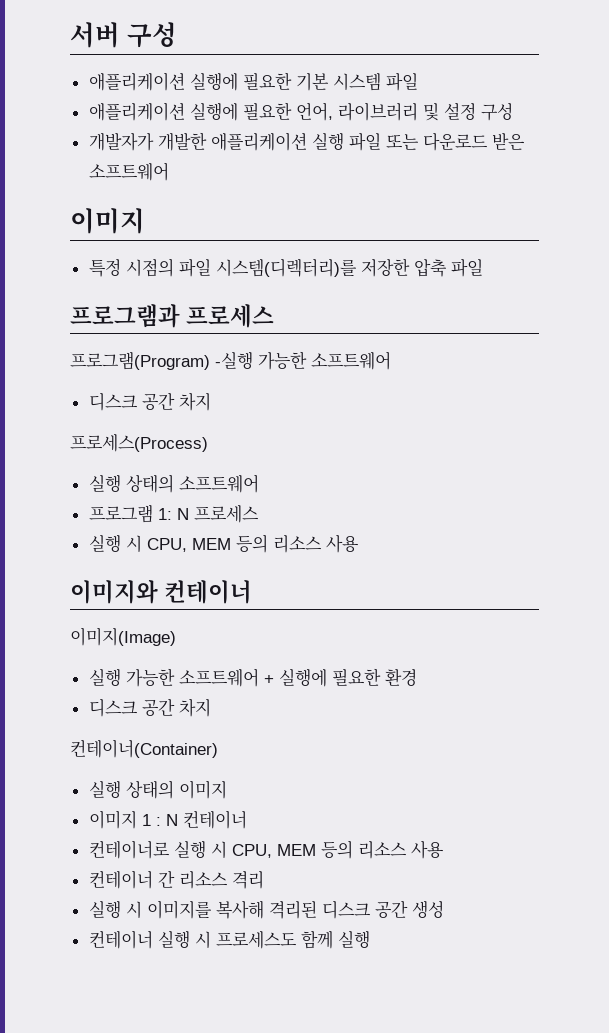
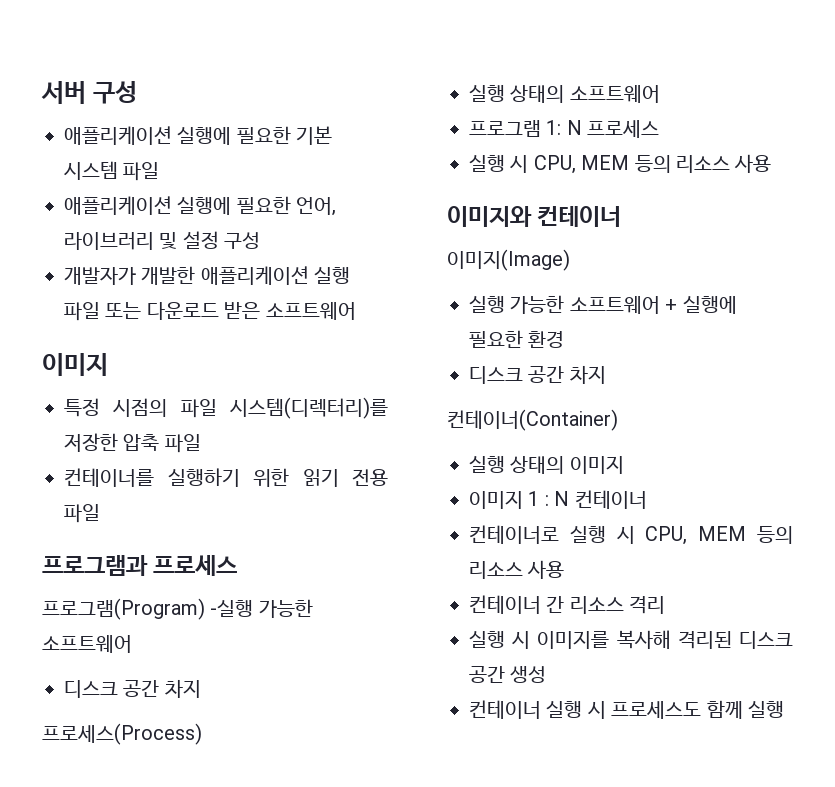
+ 컨테이너를 실행하기 위한 읽기 전용 파일

